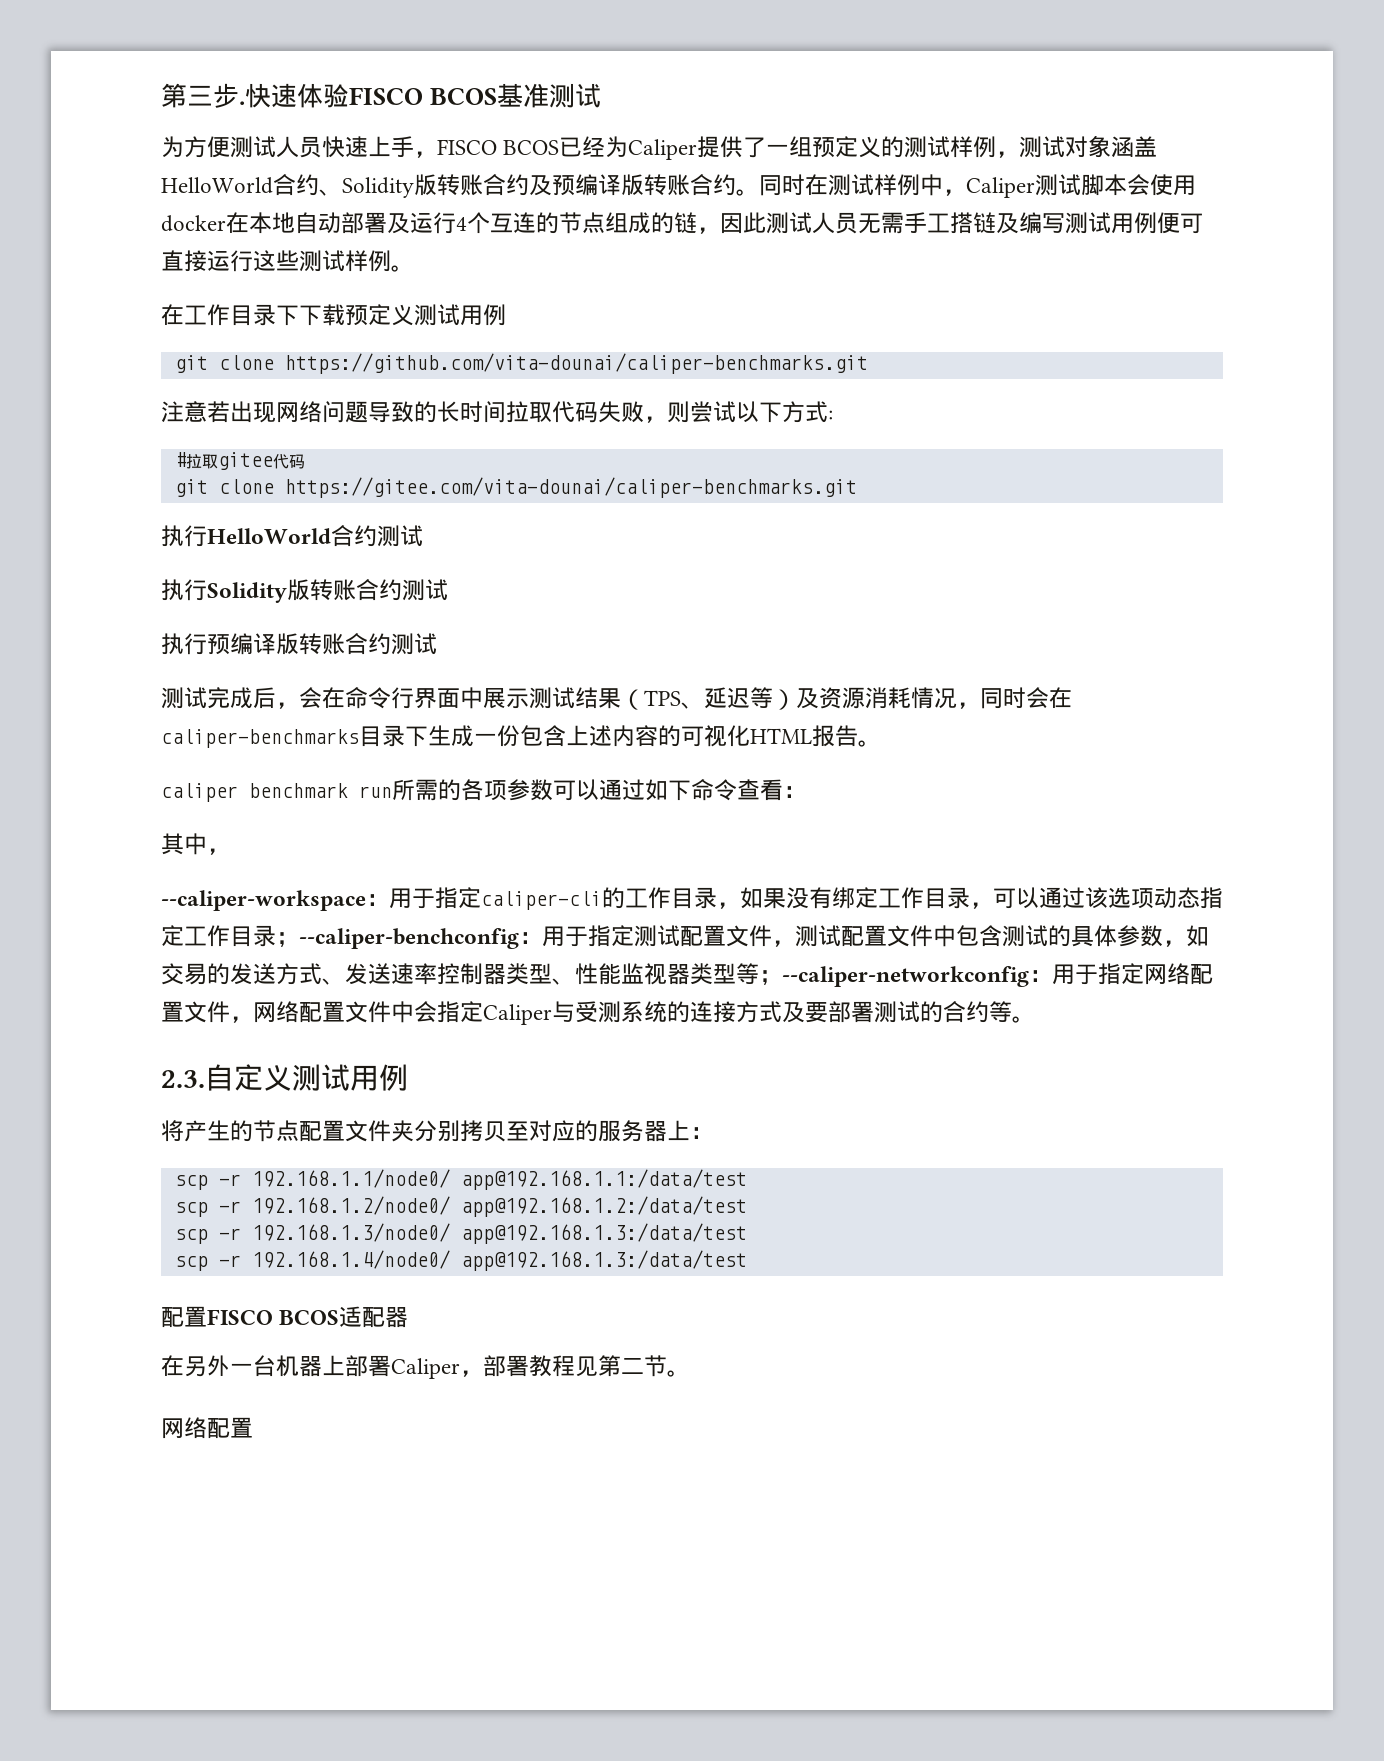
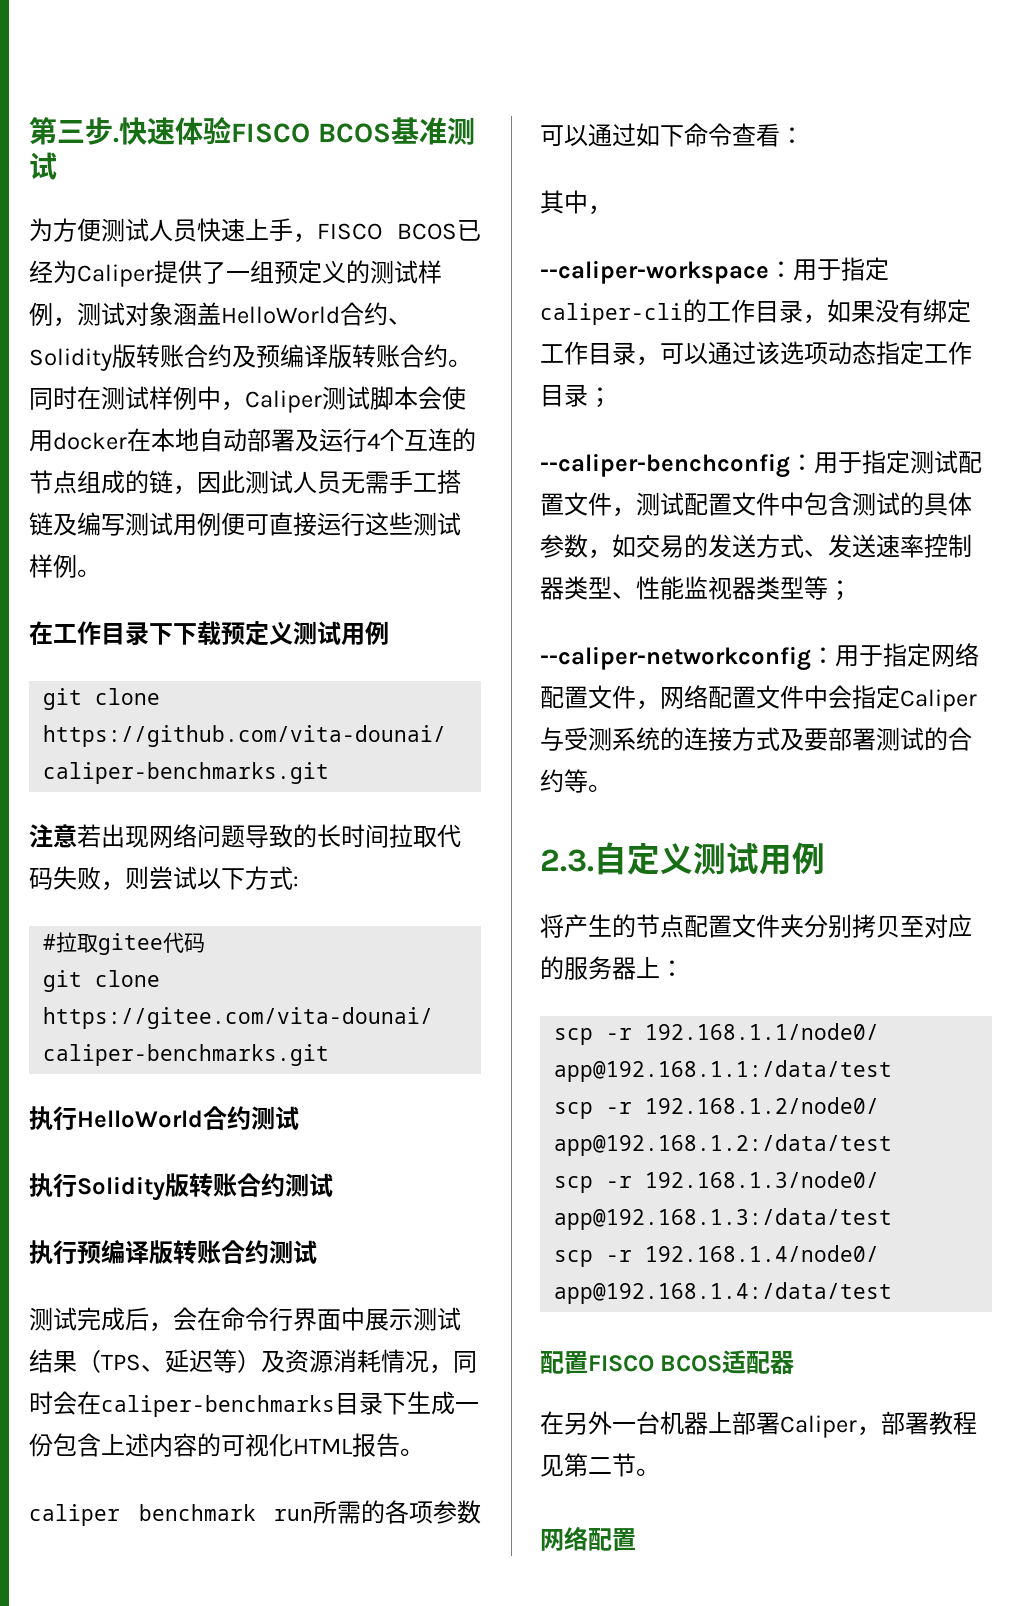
- 用于指定caliper-cli的工作目录，如果没有绑定工作目录，可以通过该选项动态指定工作目录；--caliper-benchconfig：
+ 用于指定caliper-cli的工作目录，如果没有绑定工作目录，可以通过该选项动态指定工作目录；
+ --caliper-benchconfig：
- 用于指定测试配置文件，测试配置文件中包含测试的具体参数，如交易的发送方式、发送速率控制器类型、性能监视器类型等；--caliper-networkconfig：
+ 用于指定测试配置文件，测试配置文件中包含测试的具体参数，如交易的发送方式、发送速率控制器类型、性能监视器类型等；
+ --caliper-networkconfig：
- scp -r 192.168.1.4/node0/ app@192.168.1.3:/data/test
+ scp -r 192.168.1.4/node0/ app@192.168.1.4:/data/test

